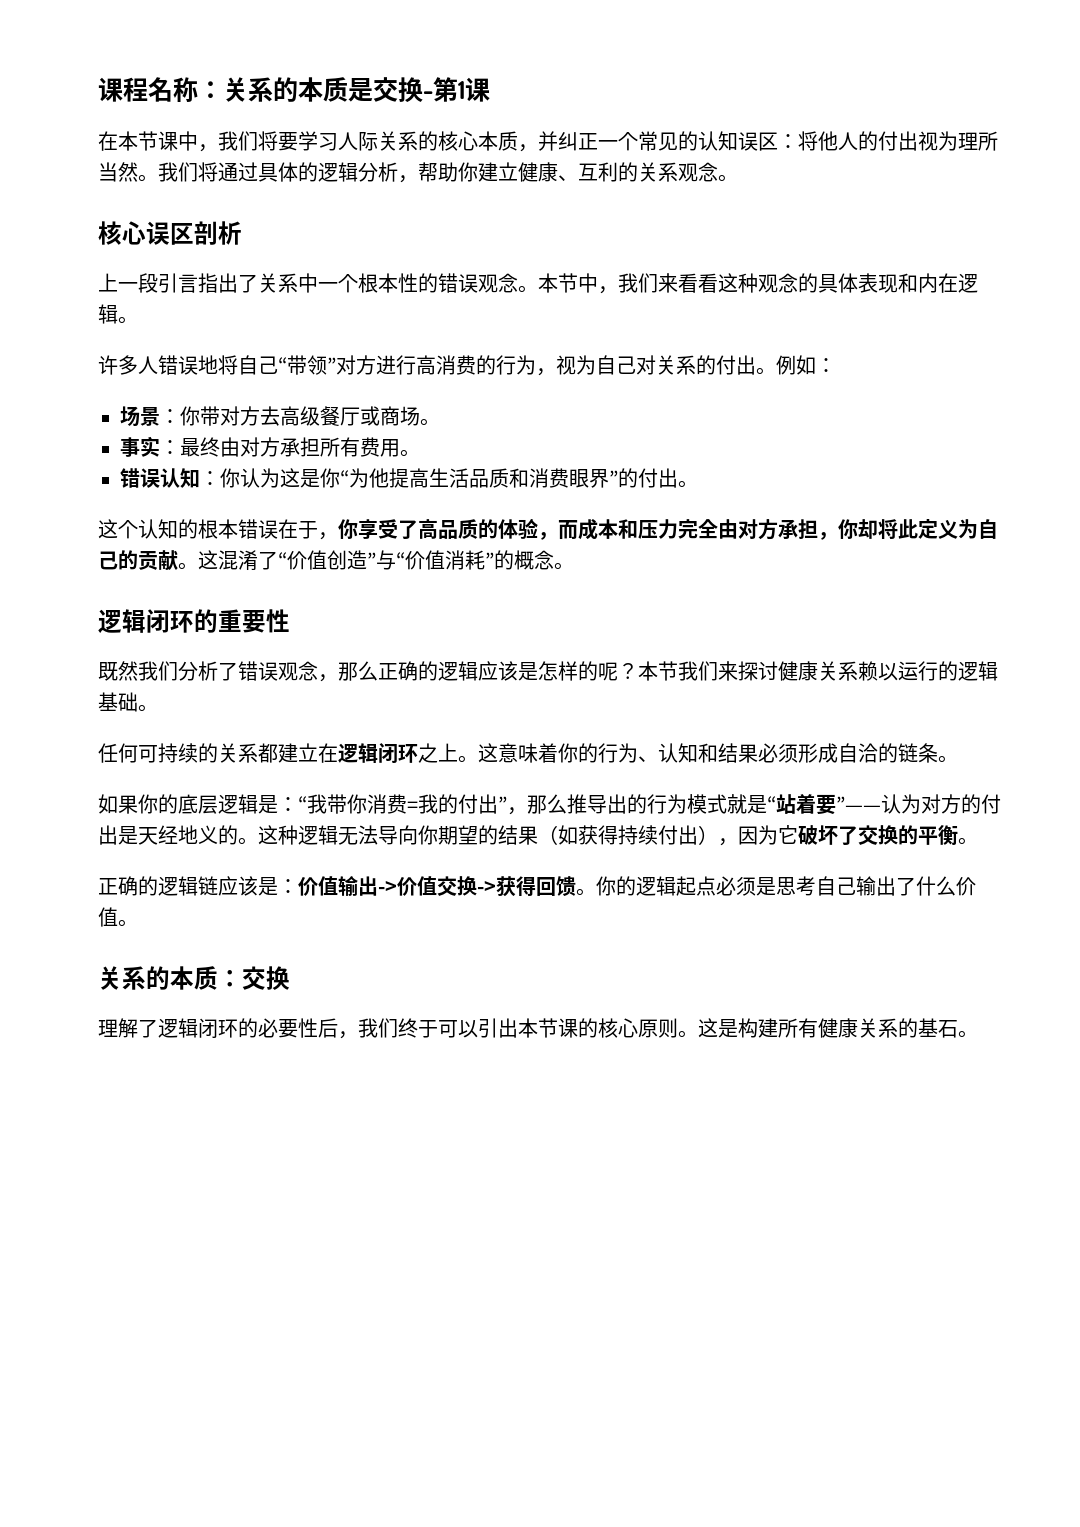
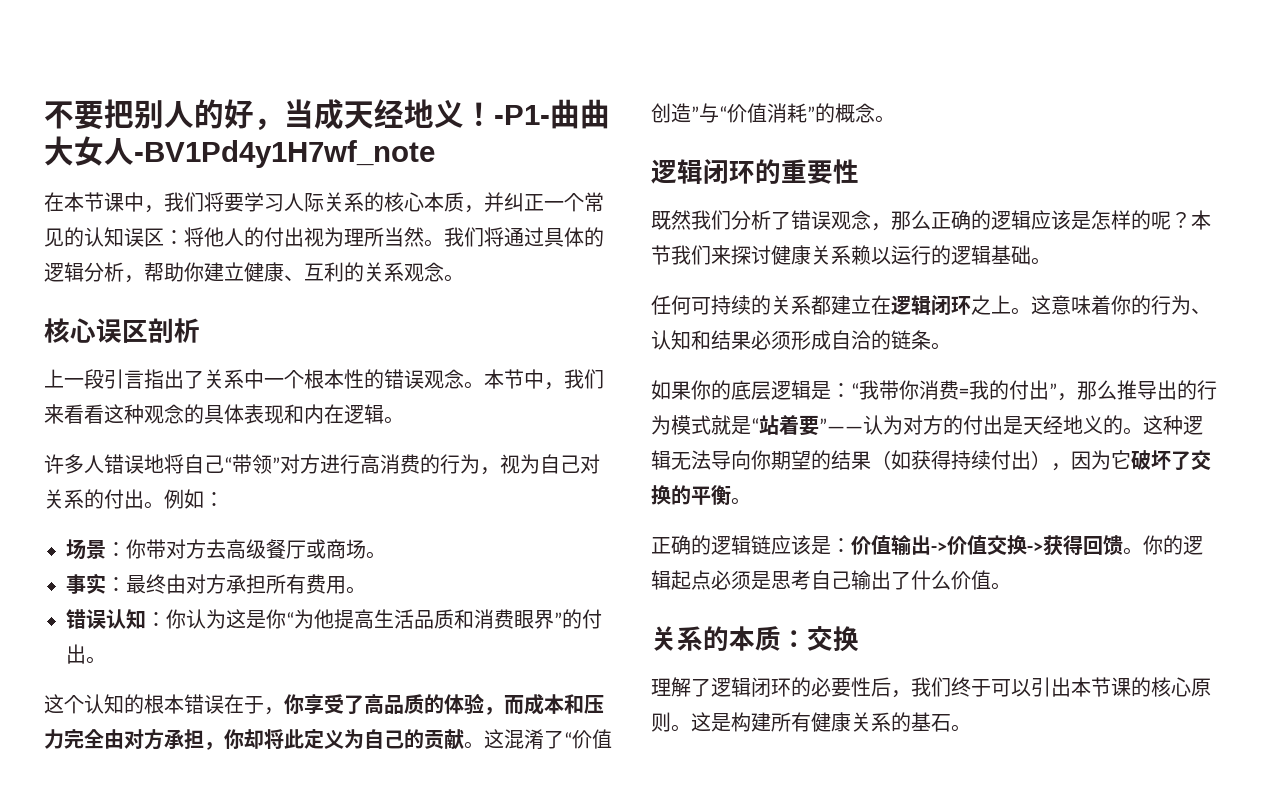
- 课程名称：关系的本质是交换-第1课
+ 不要把别人的好，当成天经地义！-P1-曲曲大女人-BV1Pd4y1H7wf_note

